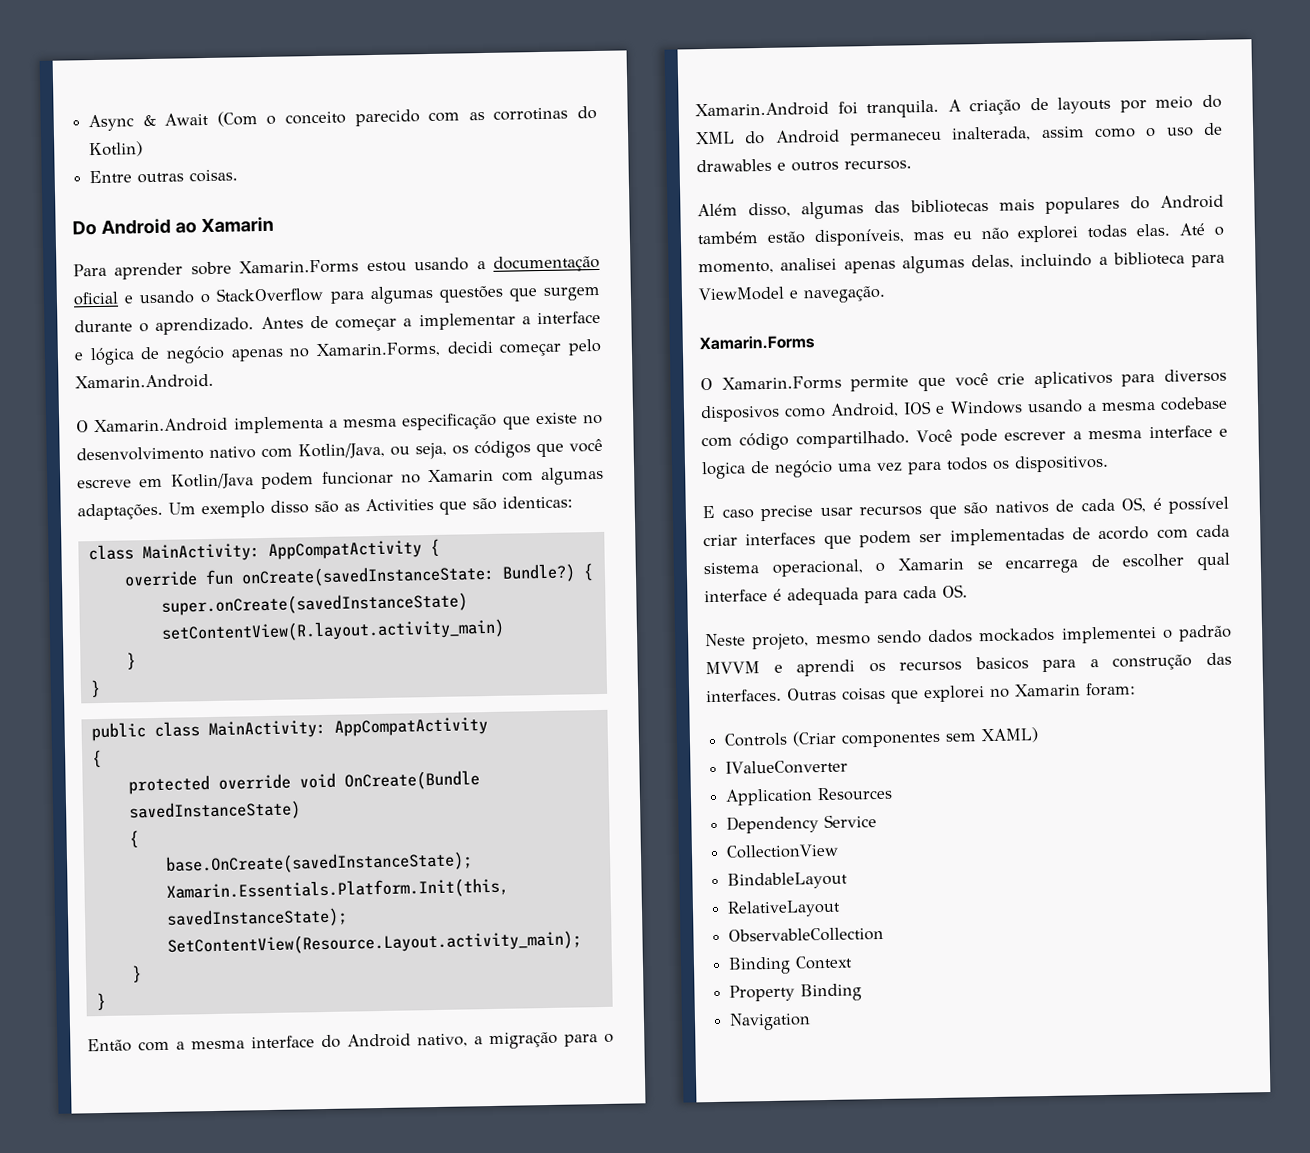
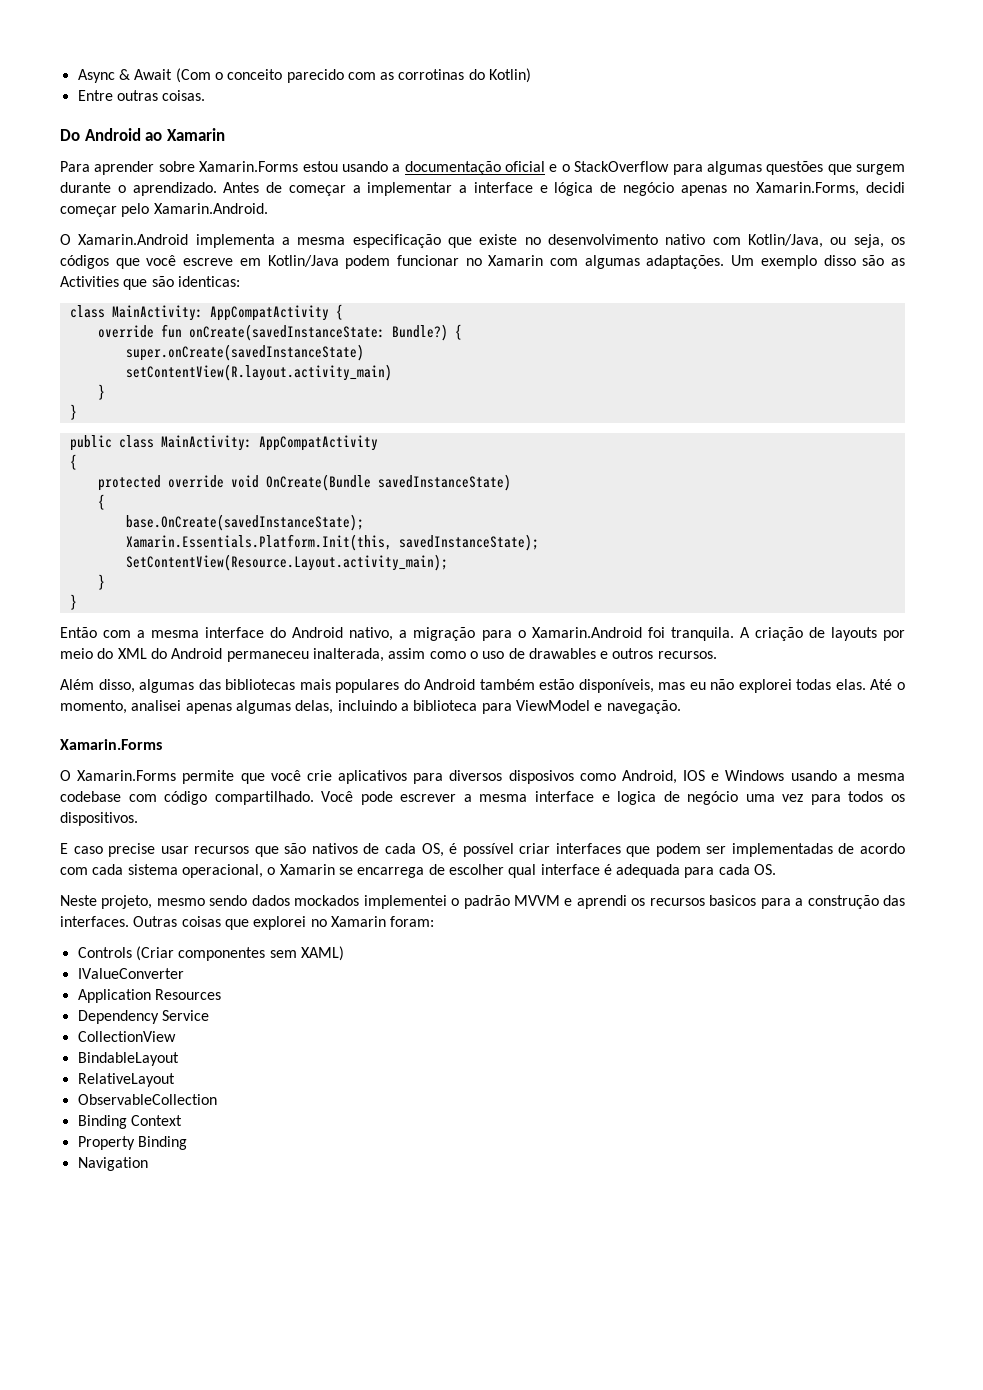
- Para aprender sobre Xamarin.Forms estou usando a documentação oficial e usando o StackOverflow para algumas questões que surgem durante o aprendizado.
+ Para aprender sobre Xamarin.Forms estou usando a documentação oficial e o StackOverflow para algumas questões que surgem durante o aprendizado.

